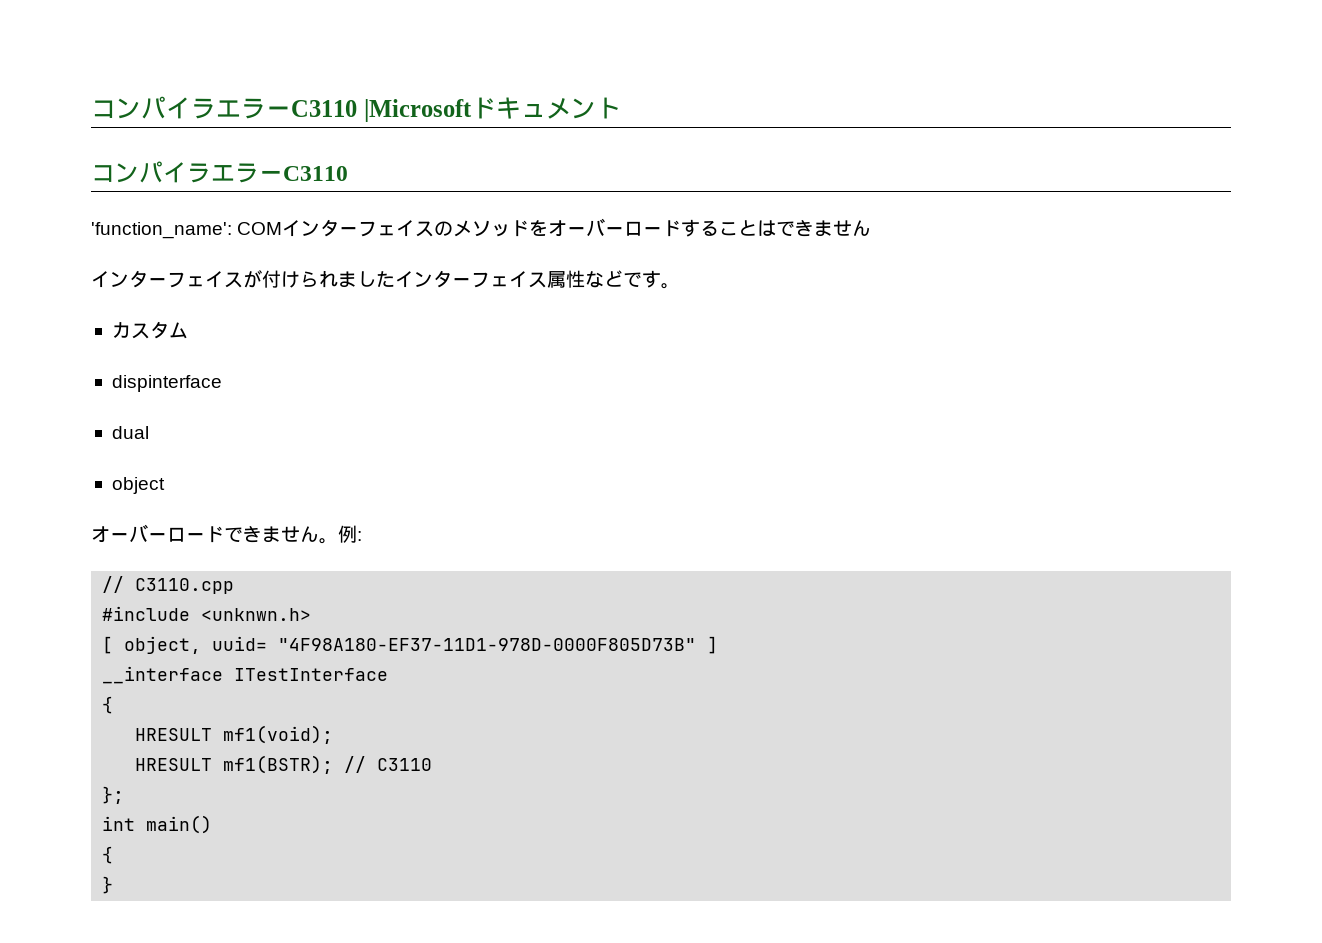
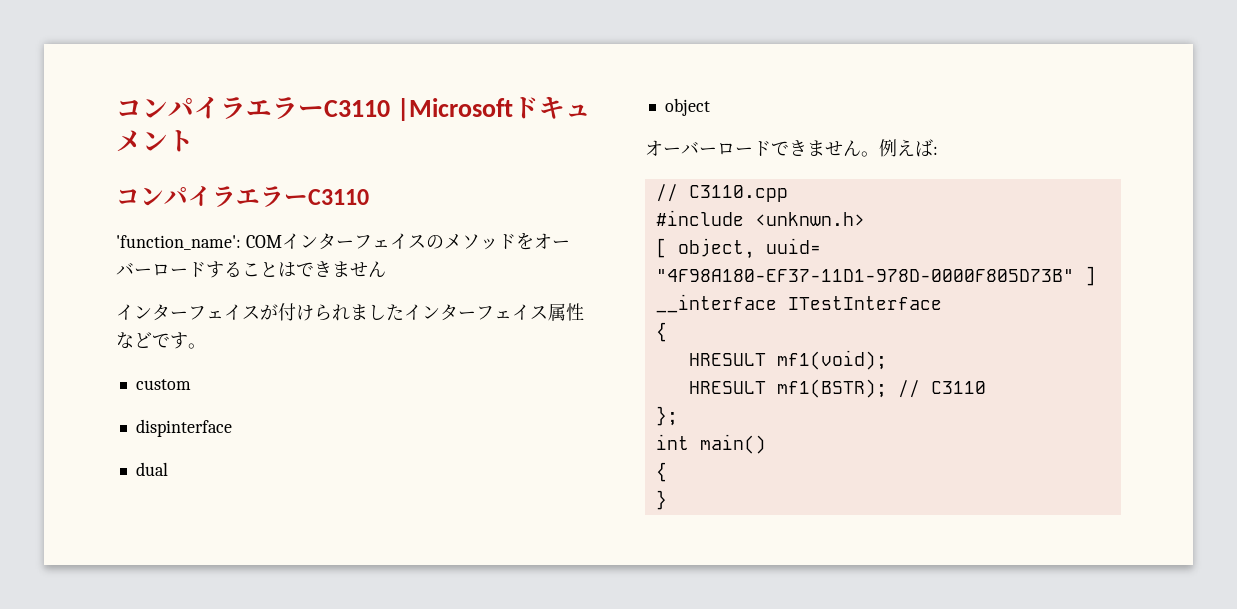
- カスタム
+ custom
- 例:
+ 例えば:

